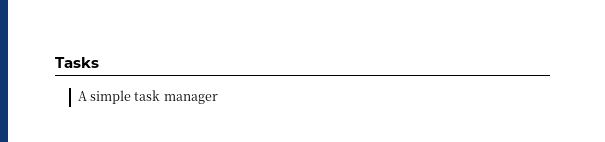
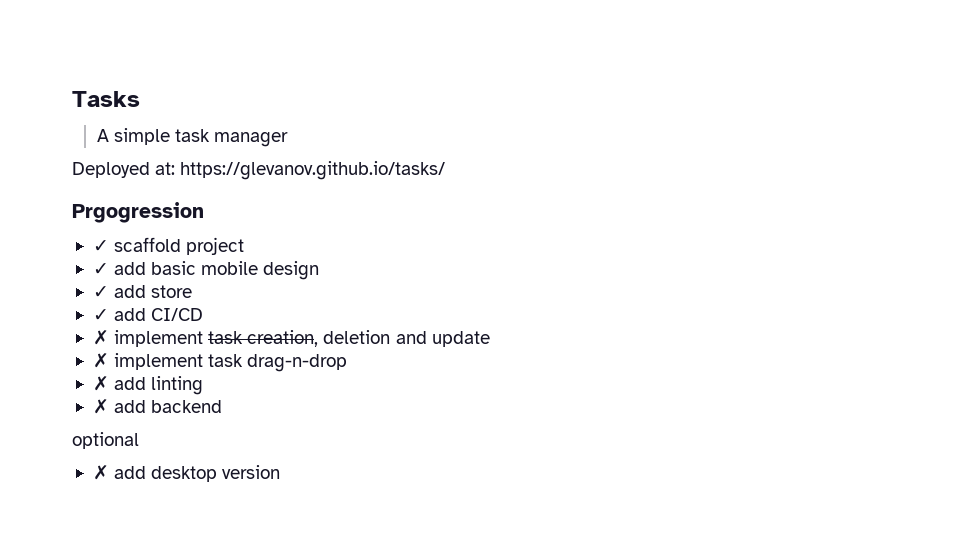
+ Deployed at: https://glevanov.github.io/tasks/
+ Prgogression
+ ✓ scaffold project
+ ✓ add basic mobile design
+ ✓ add store
+ ✓ add CI/CD
+ ✗ implement task creation, deletion and update
+ ✗ implement task drag-n-drop
+ ✗ add linting
+ ✗ add backend
+ optional
+ ✗ add desktop version

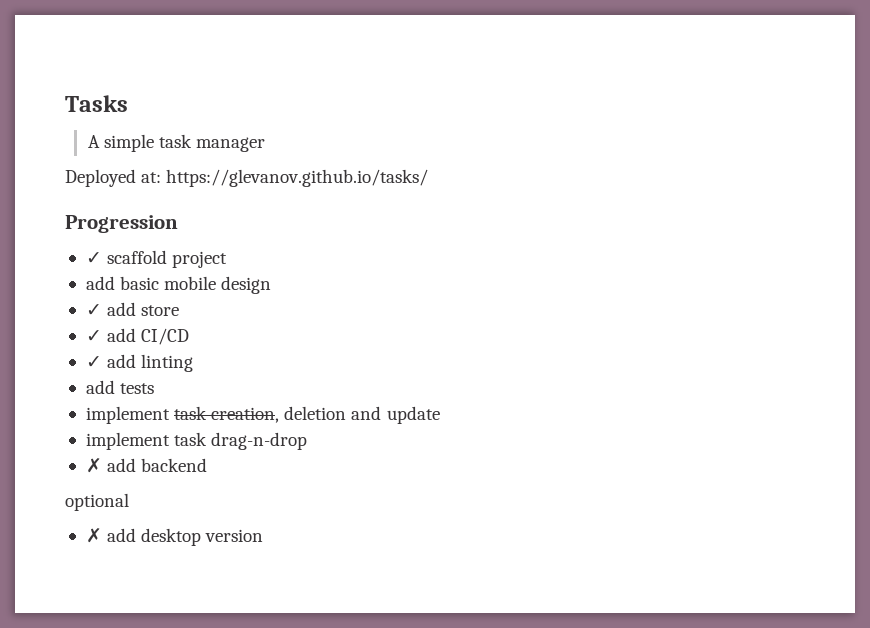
- Prgogression
+ Progression
- ✓ add basic mobile design
+ add basic mobile design
- ✗ implement task creation, deletion and update
+ ✓ add linting
+ add tests
+ implement task creation, deletion and update
- ✗ implement task drag-n-drop
+ implement task drag-n-drop
- ✗ add linting

